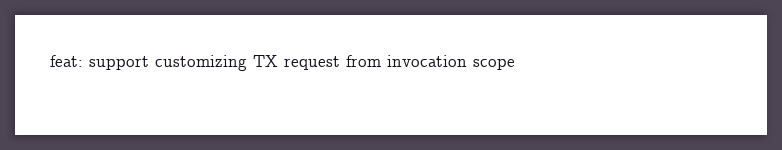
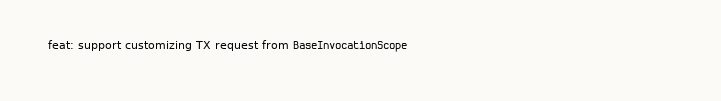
- feat: support customizing TX request from invocation scope
+ feat: support customizing TX request from BaseInvocationScope

